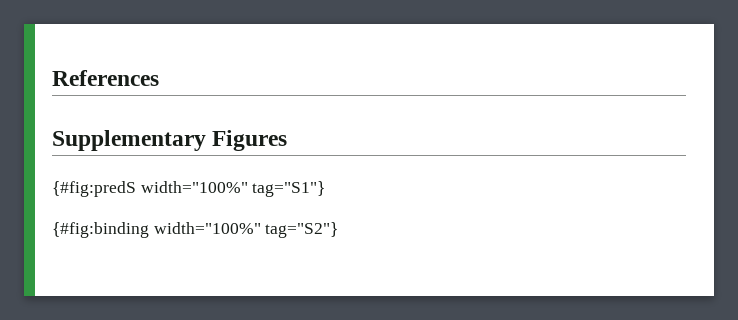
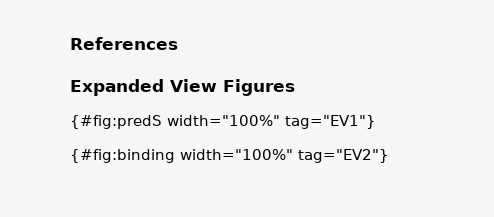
- Supplementary Figures
+ Expanded View Figures
- {#fig:predS width="100%" tag="S1"}
+ {#fig:predS width="100%" tag="EV1"}
- {#fig:binding width="100%" tag="S2"}
+ {#fig:binding width="100%" tag="EV2"}

